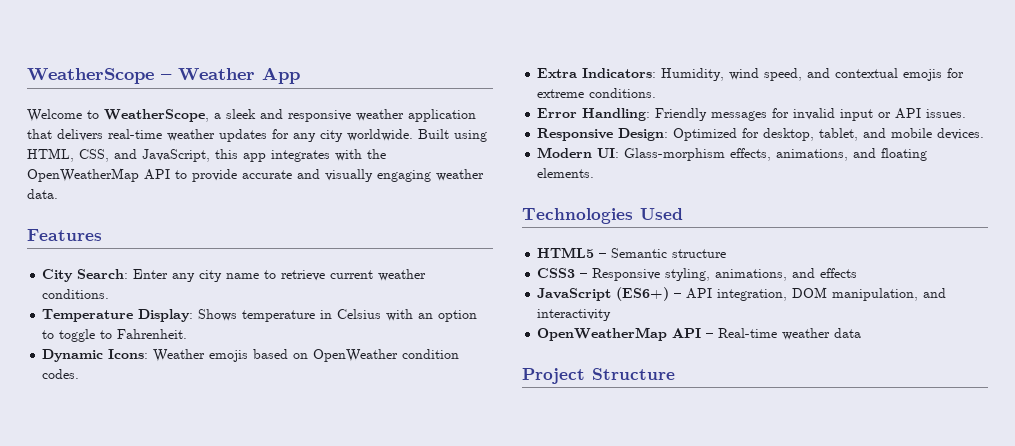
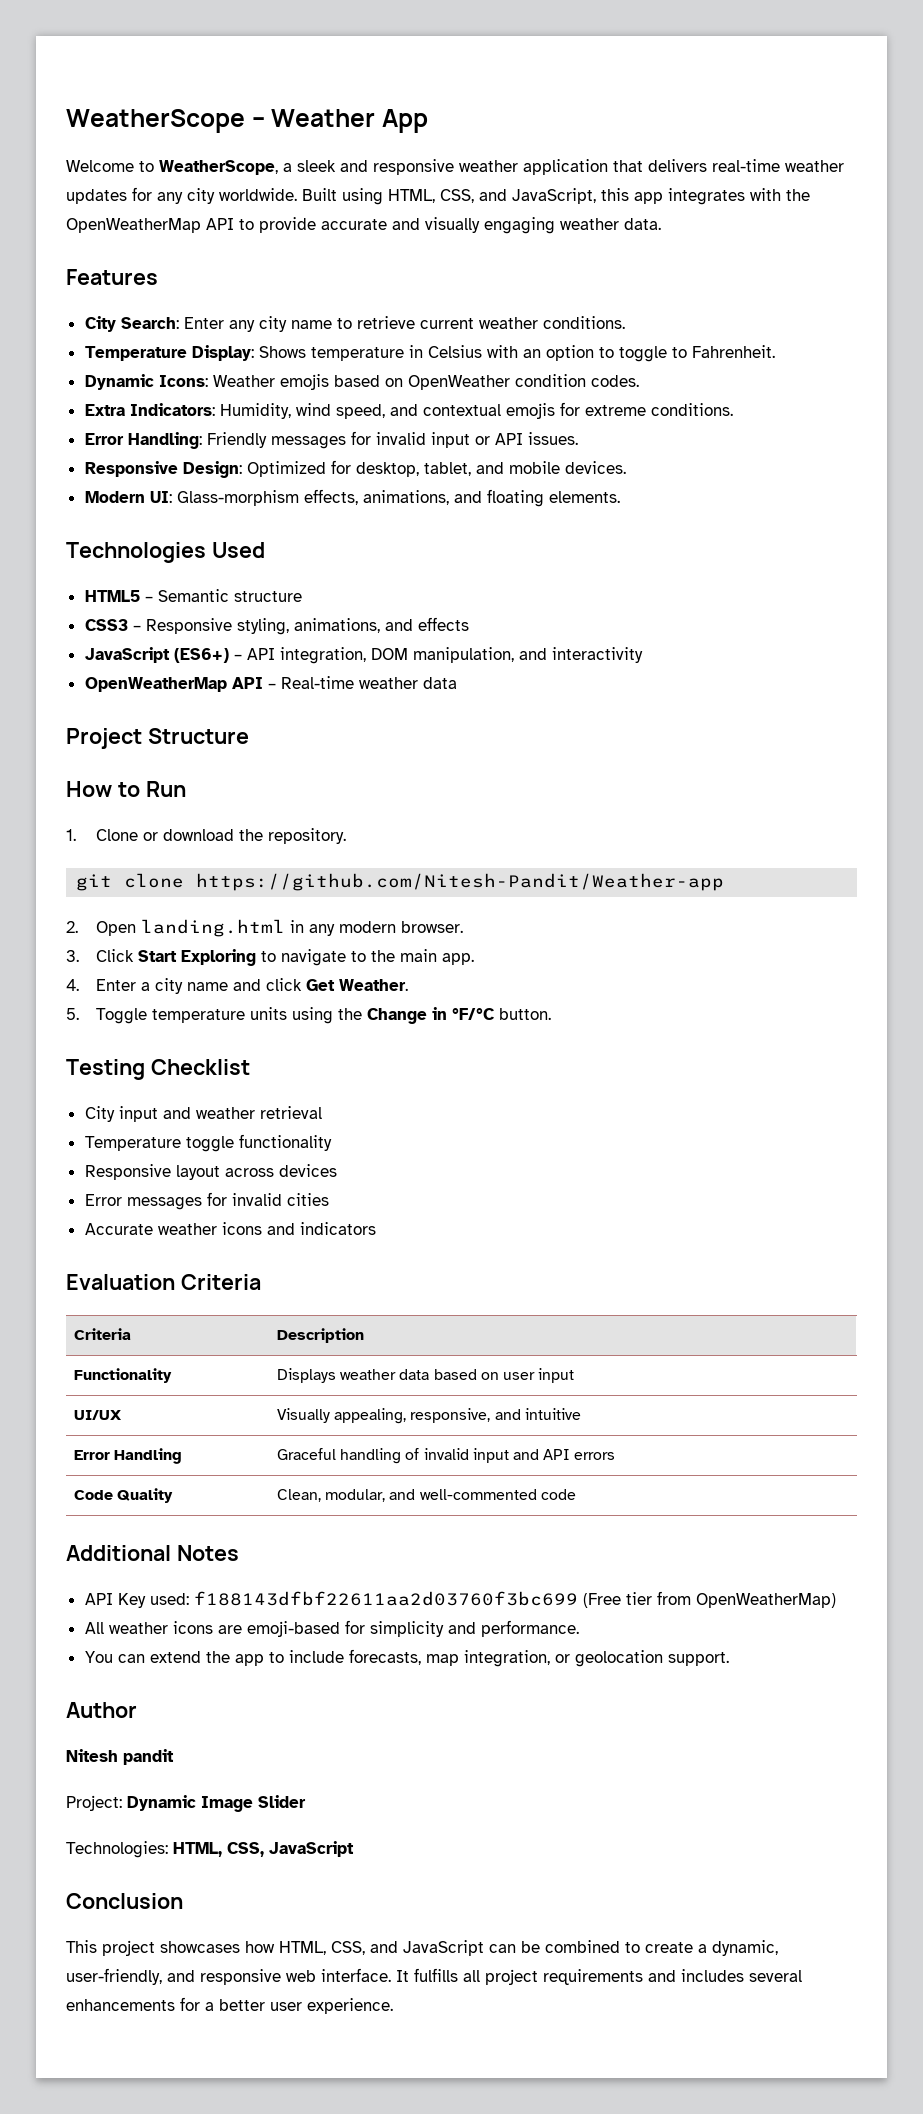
+ How to Run
+ 1. Clone or download the repository.
+ git clone https://github.com/Nitesh-Pandit/Weather-app
+ 2. Open landing.html in any modern browser.
+ 3. Click Start Exploring to navigate to the main app.
+ 4. Enter a city name and click Get Weather.
+ 5. Toggle temperature units using the Change in °F/°C button.
+ Testing Checklist
+ City input and weather retrieval
+ Temperature toggle functionality
+ Responsive layout across devices
+ Error messages for invalid cities
+ Accurate weather icons and indicators
+ Evaluation Criteria
+ Criteria | Description
+ Functionality | Displays weather data based on user input
+ UI/UX | Visually appealing, responsive, and intuitive
+ Error Handling | Graceful handling of invalid input and API errors
+ Code Quality | Clean, modular, and well-commented code
+ Additional Notes
+ API Key used: f188143dfbf22611aa2d03760f3bc699 (Free tier from OpenWeatherMap)
+ All weather icons are emoji-based for simplicity and performance.
+ You can extend the app to include forecasts, map integration, or geolocation support.
+ Author
+ Nitesh pandit
+ Project: Dynamic Image Slider
+ Technologies: HTML, CSS, JavaScript
+ Conclusion
+ This project showcases how HTML, CSS, and JavaScript can be combined to create a dynamic, user-friendly, and responsive web interface. It fulfills all project requirements and includes several enhancements for a better user experience.

